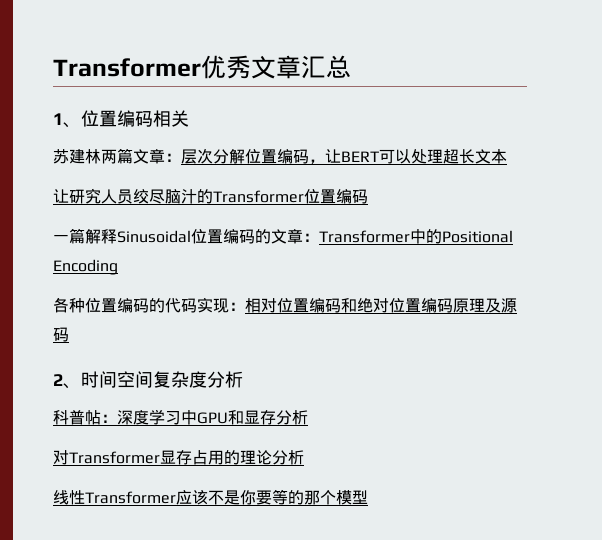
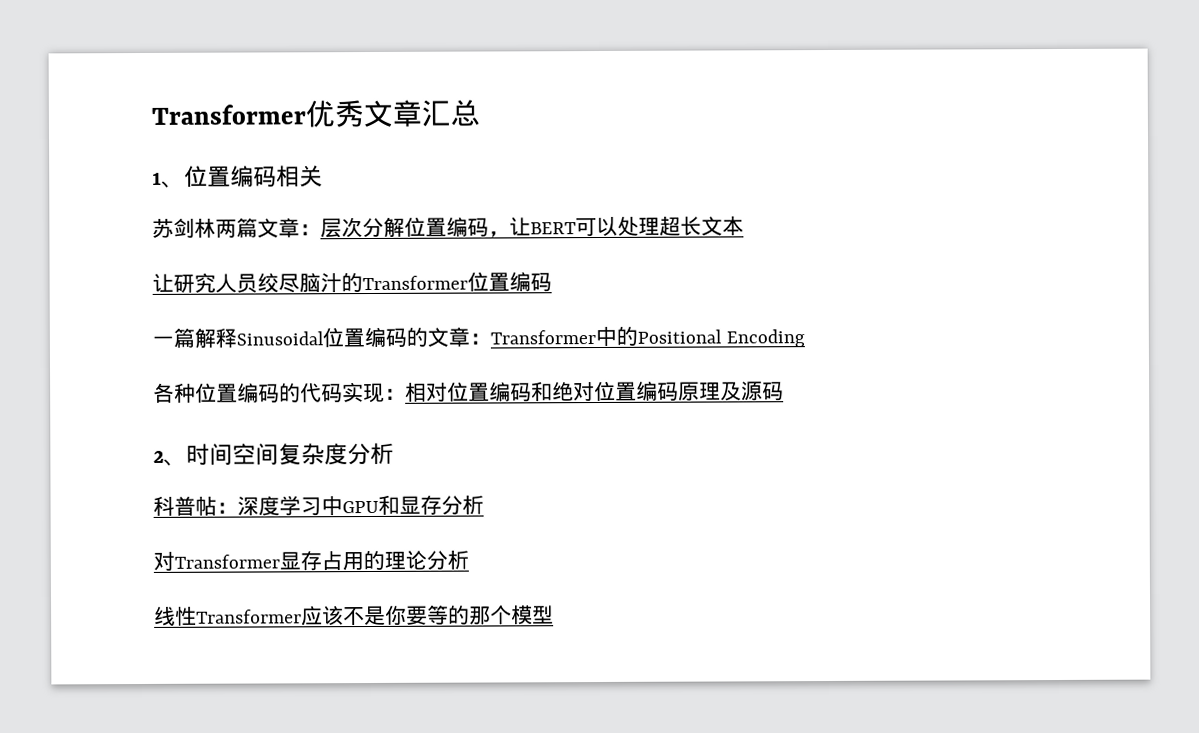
- 苏建林两篇文章：层次分解位置编码，让BERT可以处理超长文本
+ 苏剑林两篇文章：层次分解位置编码，让BERT可以处理超长文本

